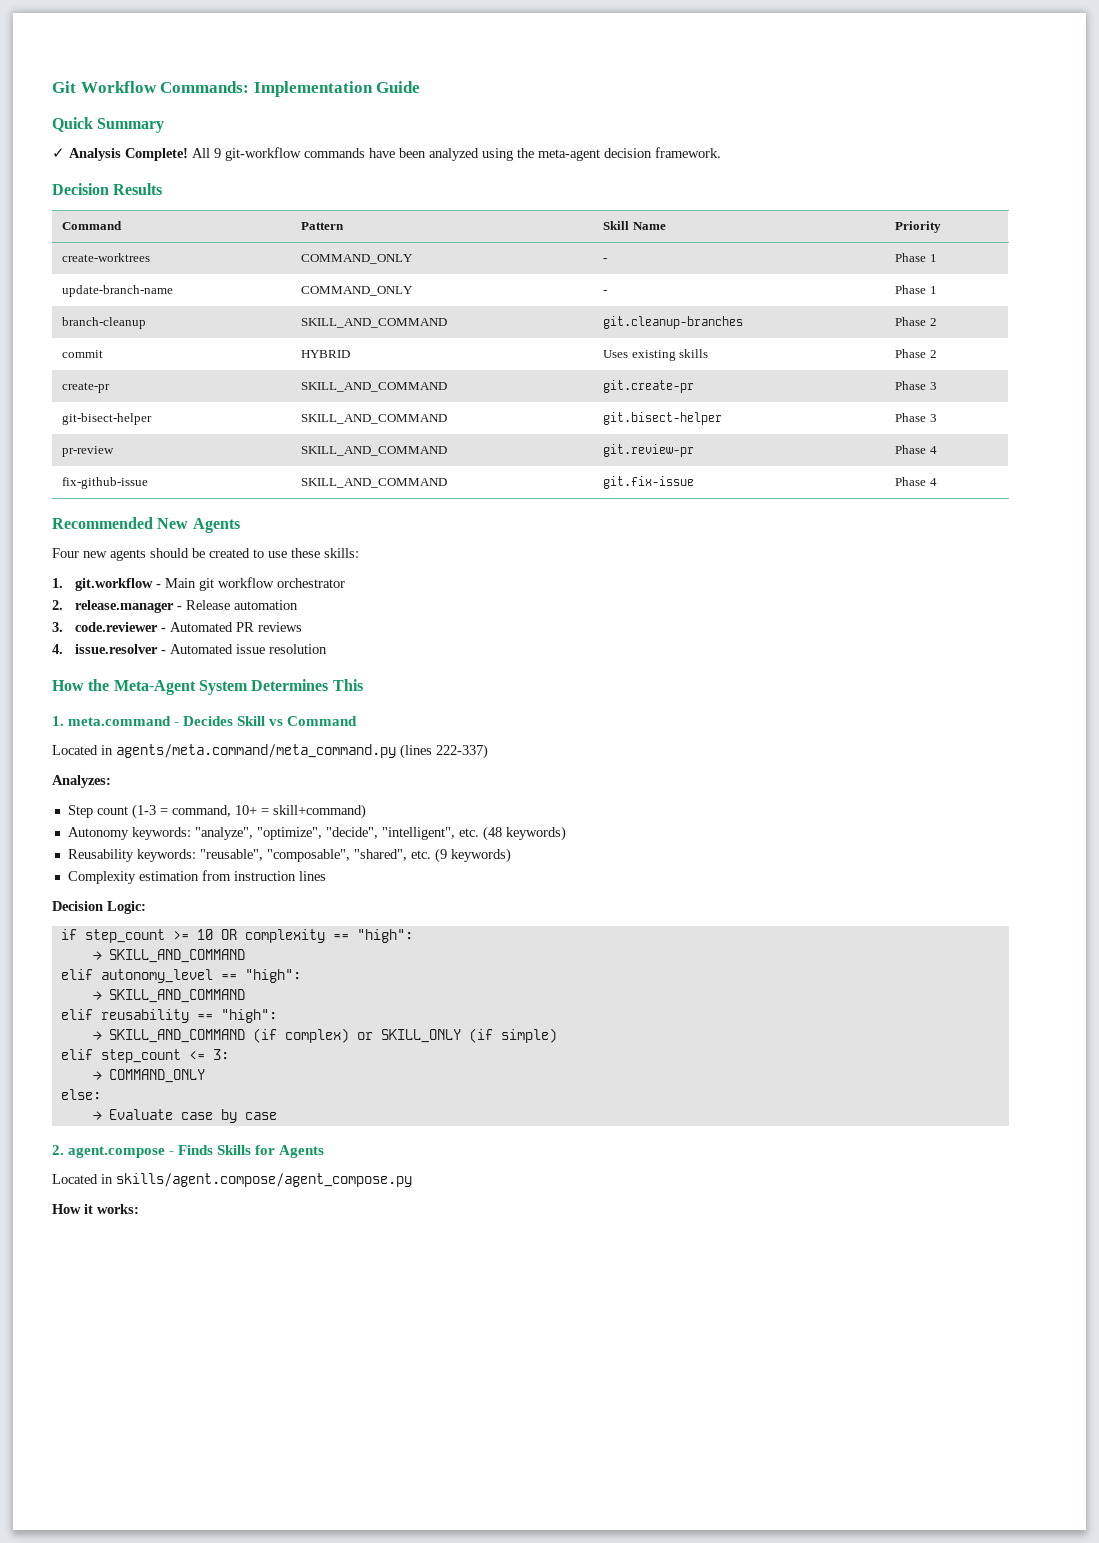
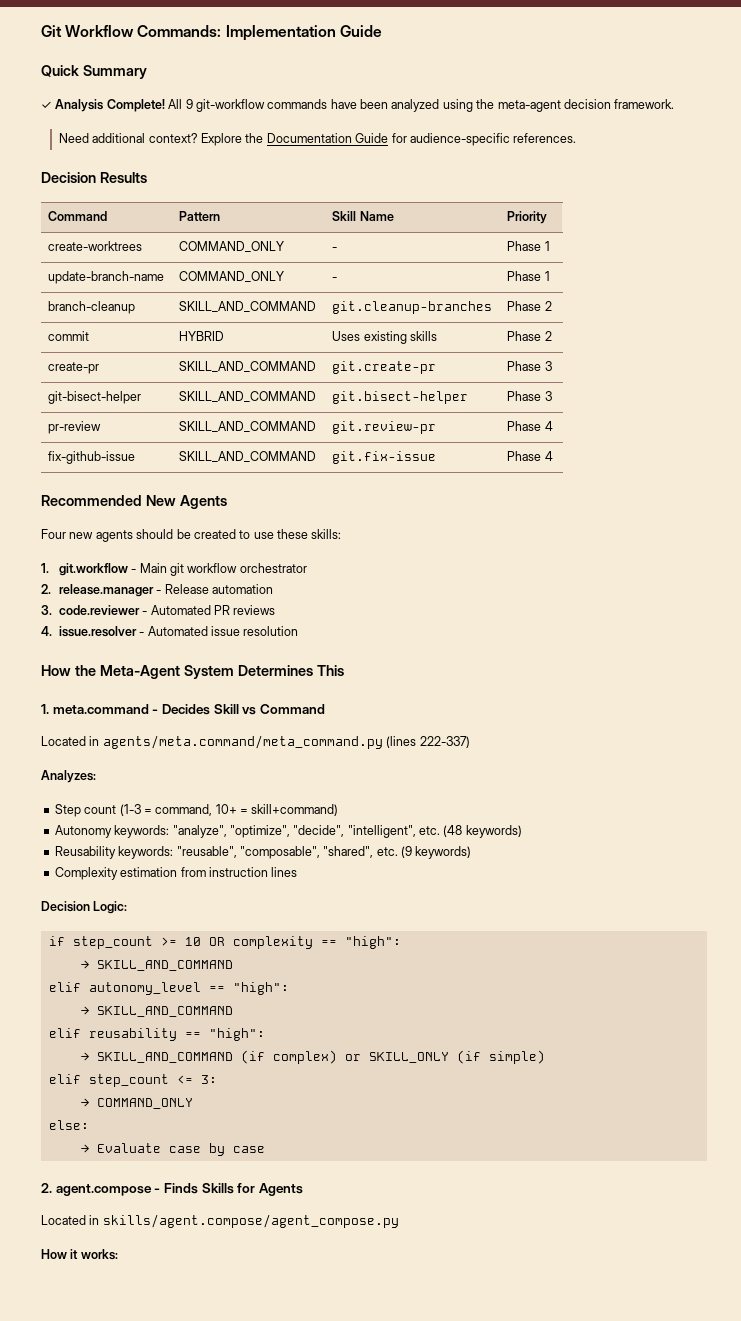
+ Need additional context? Explore the Documentation Guide for audience-specific references.

